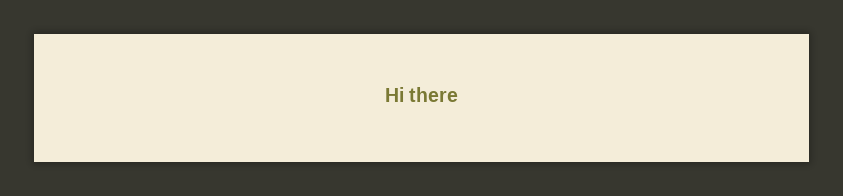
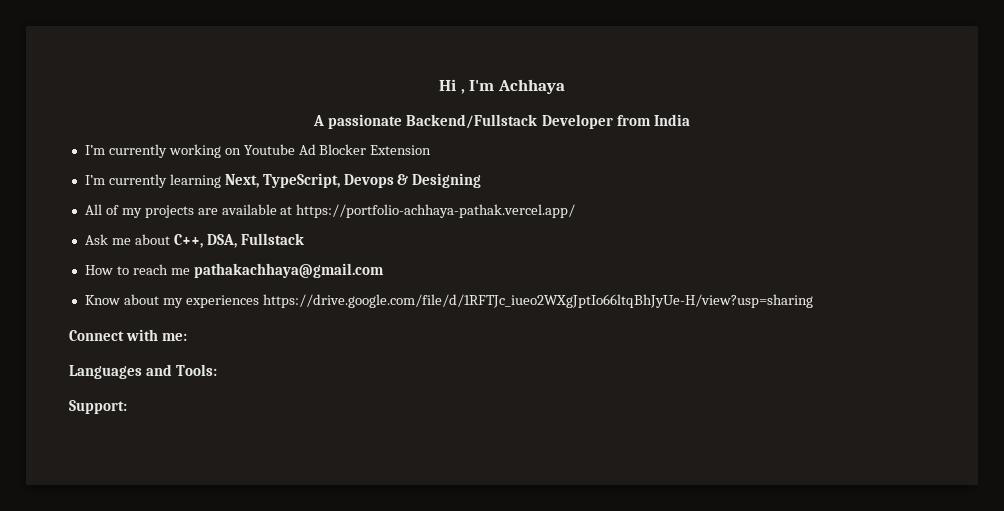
- Hi there
+ Hi , I'm Achhaya
+ A passionate Backend/Fullstack Developer from India
+ I’m currently working on Youtube Ad Blocker Extension
+ I’m currently learning Next, TypeScript, Devops & Designing
+ All of my projects are available at https://portfolio-achhaya-pathak.vercel.app/
+ Ask me about C++, DSA, Fullstack
+ How to reach me pathakachhaya@gmail.com
+ Know about my experiences https://drive.google.com/file/d/1RFTJc_iueo2WXgJptIo66ltqBhJyUe-H/view?usp=sharing
+ Connect with me:
+ Languages and Tools:
+ Support:

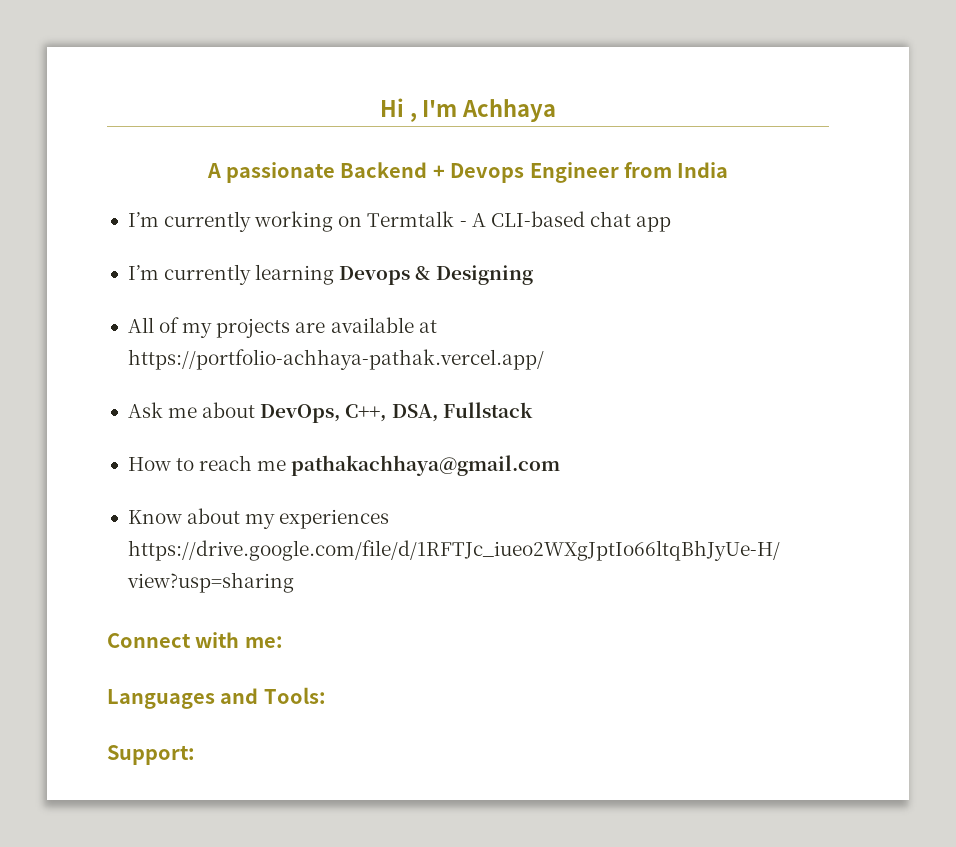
- A passionate Backend/Fullstack Developer from India
+ A passionate Backend + Devops Engineer from India
- I’m currently working on Youtube Ad Blocker Extension
+ I’m currently working on Termtalk - A CLI-based chat app
- I’m currently learning Next, TypeScript, Devops & Designing
+ I’m currently learning Devops & Designing
- Ask me about C++, DSA, Fullstack
+ Ask me about DevOps, C++, DSA, Fullstack

